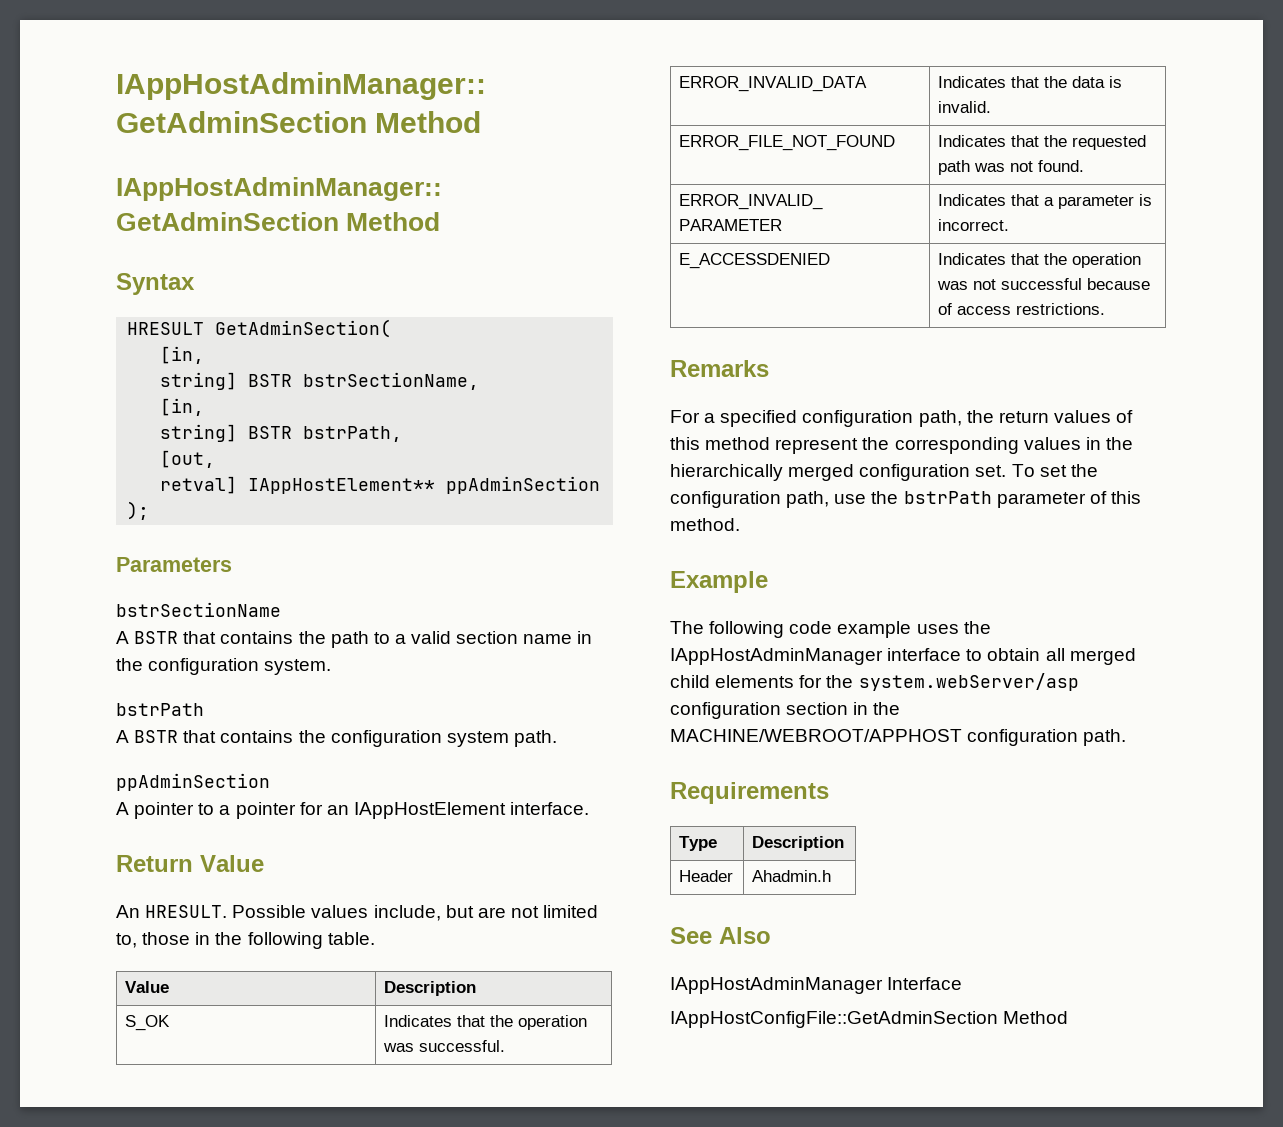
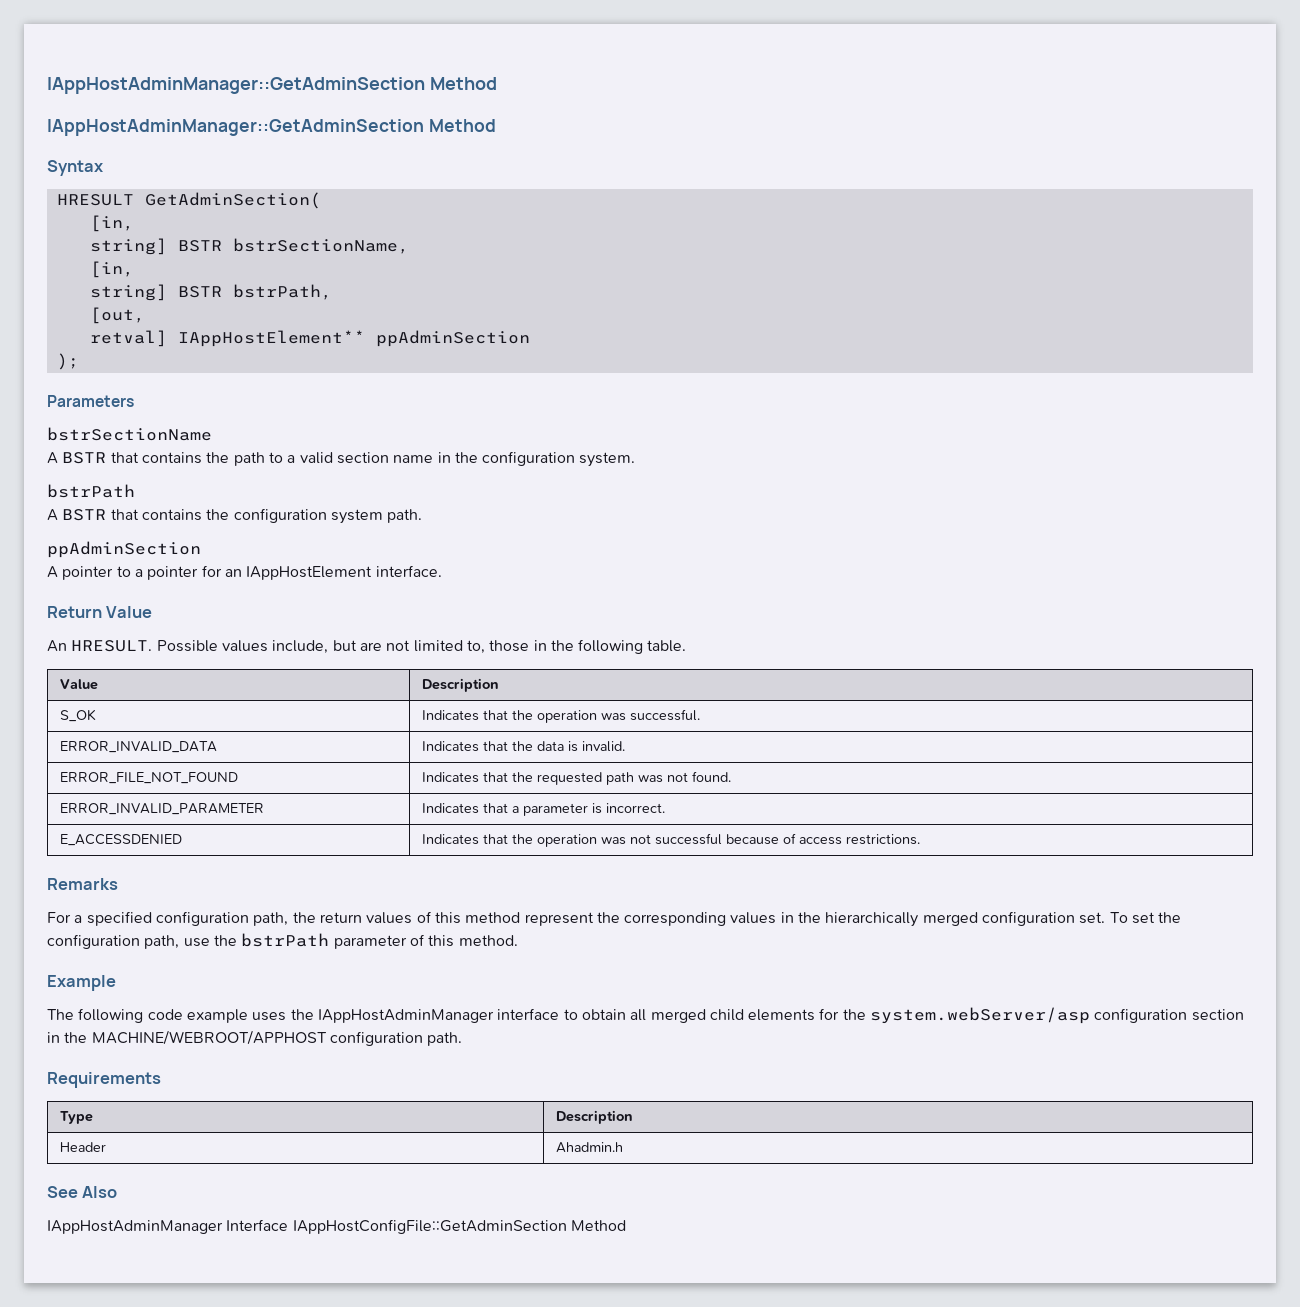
- IAppHostAdminManager Interface
- IAppHostConfigFile::GetAdminSection Method
+ IAppHostAdminManager Interface IAppHostConfigFile::GetAdminSection Method

